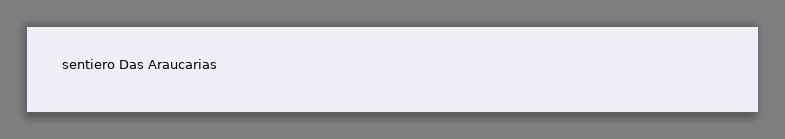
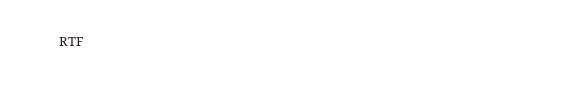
- sentiero Das Araucarias
+ RTF

